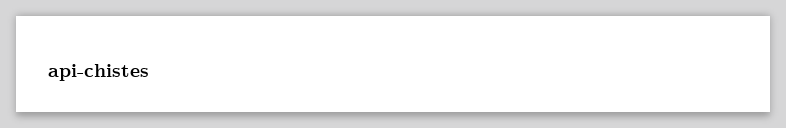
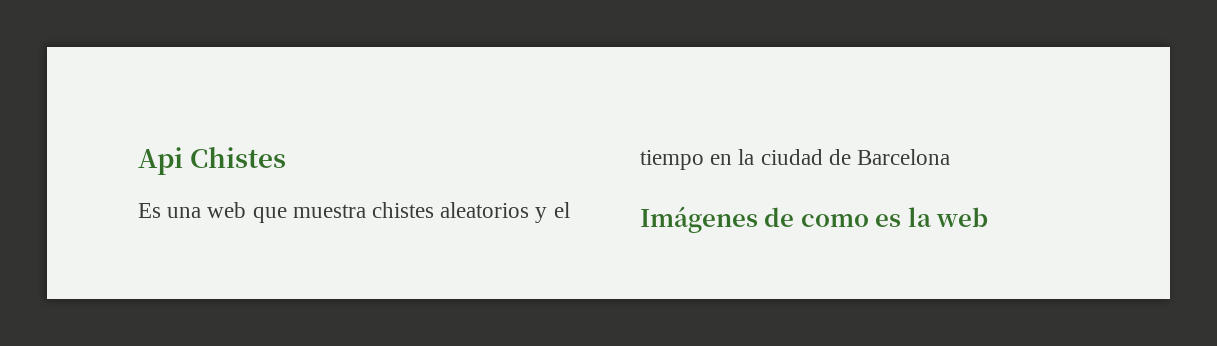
- api-chistes
+ Api Chistes
+ Es una web que muestra chistes aleatorios y el tiempo en la ciudad de Barcelona
+ Imágenes de como es la web

